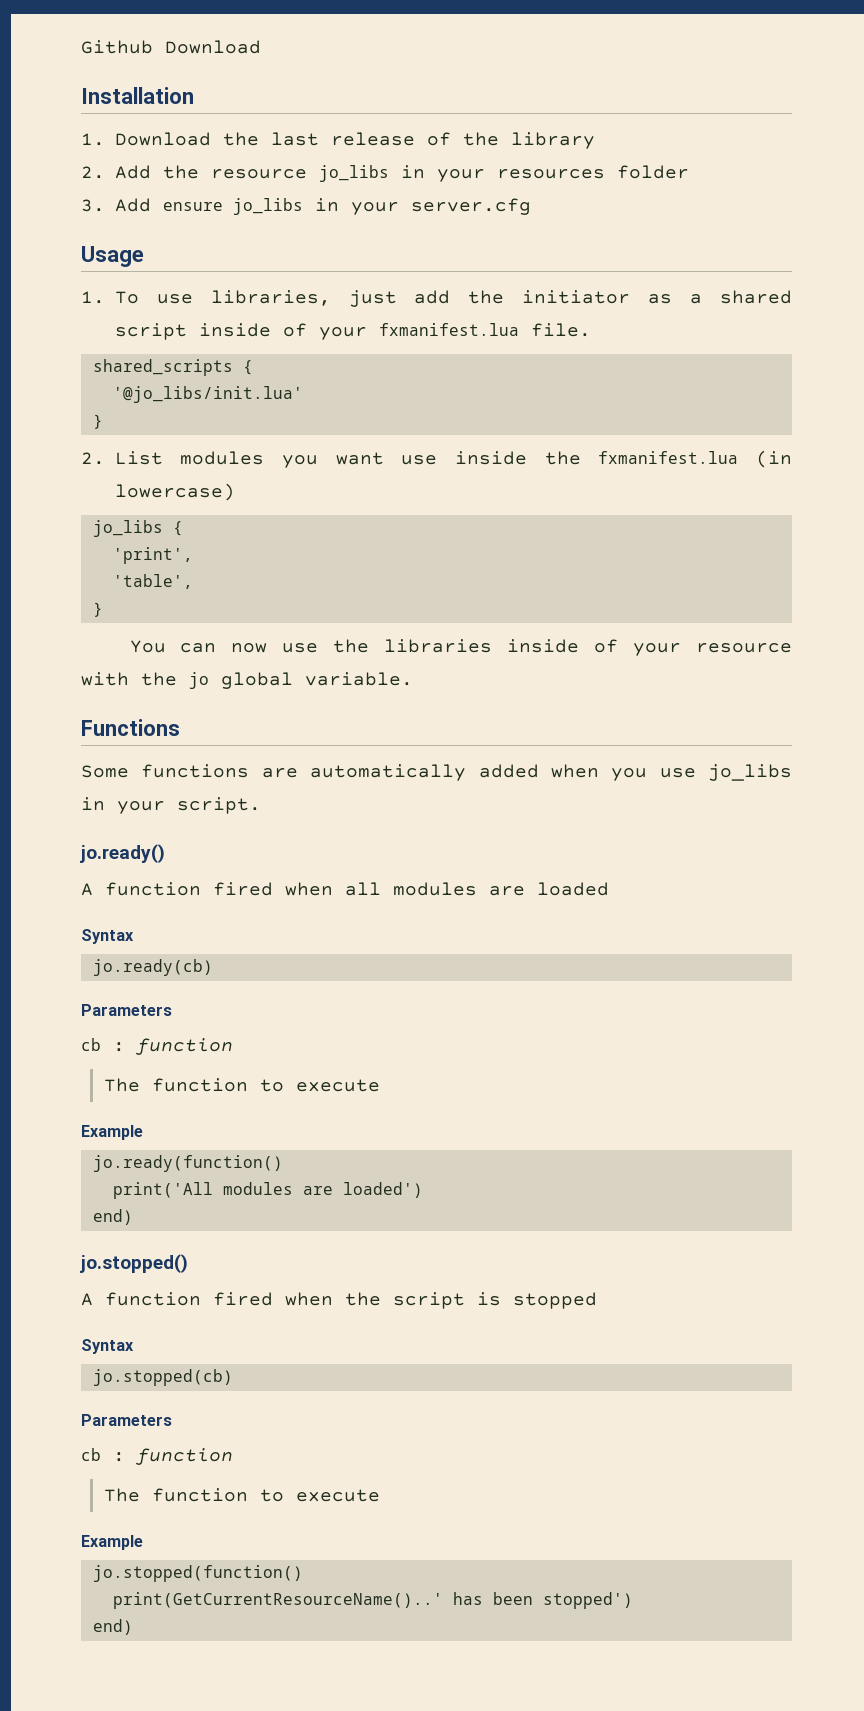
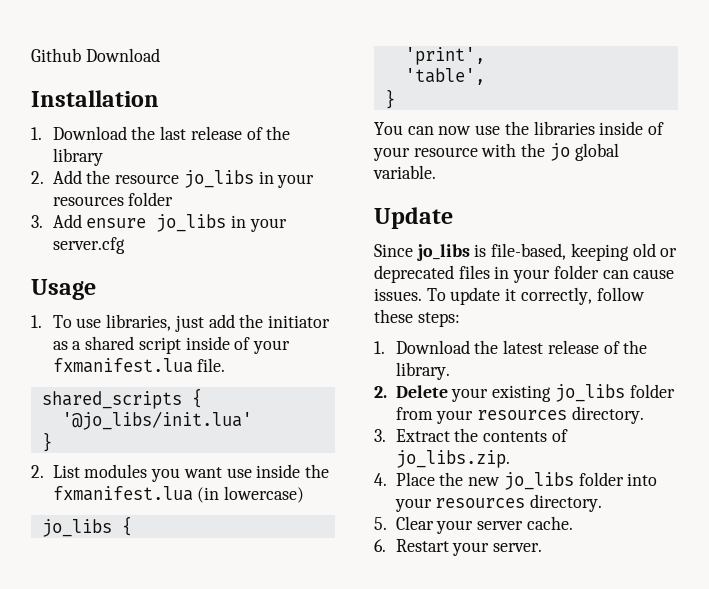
- Functions
- Some functions are automatically added when you use jo_libs in your script.
- jo.ready()
- A function fired when all modules are loaded
- Syntax
- jo.ready(cb)
- Parameters
- cb : function
- The function to execute
- Example
- jo.ready(function()
- print('All modules are loaded')
- end)
- jo.stopped()
- A function fired when the script is stopped
- Syntax
- jo.stopped(cb)
- Parameters
- cb : function
- The function to execute
- Example
- jo.stopped(function()
- print(GetCurrentResourceName()..' has been stopped')
- end)
+ Update
+ Since jo_libs is file-based, keeping old or deprecated files in your folder can cause issues. To update it correctly, follow these steps:
+ 1. Download the latest release of the library.
+ 2. Delete your existing jo_libs folder from your resources directory.
+ 3. Extract the contents of jo_libs.zip.
+ 4. Place the new jo_libs folder into your resources directory.
+ 5. Clear your server cache.
+ 6. Restart your server.

